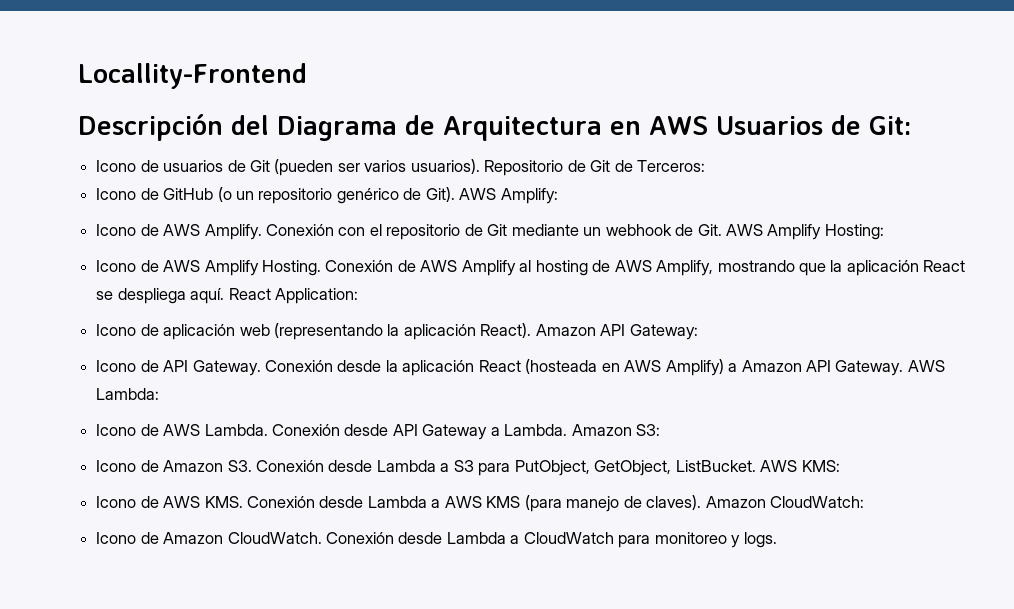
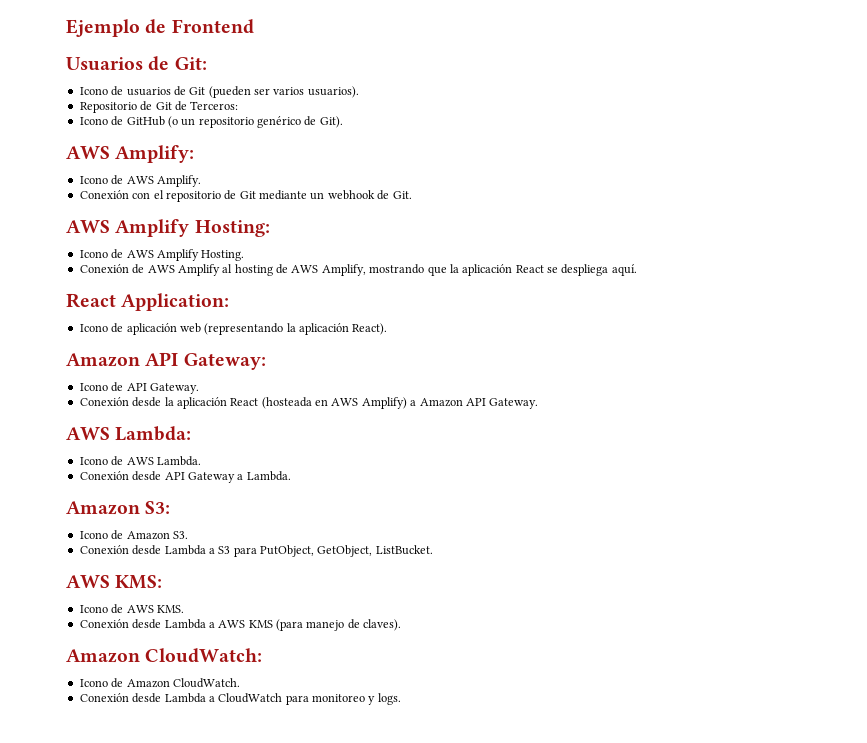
- Locallity-Frontend
- Descripción del Diagrama de Arquitectura en AWS Usuarios de Git:
+ Ejemplo de Frontend
+ Usuarios de Git:
- Icono de usuarios de Git (pueden ser varios usuarios). Repositorio de Git de Terceros:
+ Icono de usuarios de Git (pueden ser varios usuarios).
+ Repositorio de Git de Terceros:
- Icono de GitHub (o un repositorio genérico de Git). AWS Amplify:
+ Icono de GitHub (o un repositorio genérico de Git).
+ AWS Amplify:
- Icono de AWS Amplify. Conexión con el repositorio de Git mediante un webhook de Git. AWS Amplify Hosting:
+ Icono de AWS Amplify.
+ Conexión con el repositorio de Git mediante un webhook de Git.
+ AWS Amplify Hosting:
- Icono de AWS Amplify Hosting. Conexión de AWS Amplify al hosting de AWS Amplify, mostrando que la aplicación React se despliega aquí. React Application:
+ Icono de AWS Amplify Hosting.
+ Conexión de AWS Amplify al hosting de AWS Amplify, mostrando que la aplicación React se despliega aquí.
+ React Application:
- Icono de aplicación web (representando la aplicación React). Amazon API Gateway:
+ Icono de aplicación web (representando la aplicación React).
+ Amazon API Gateway:
- Icono de API Gateway. Conexión desde la aplicación React (hosteada en AWS Amplify) a Amazon API Gateway. AWS Lambda:
+ Icono de API Gateway.
+ Conexión desde la aplicación React (hosteada en AWS Amplify) a Amazon API Gateway.
+ AWS Lambda:
- Icono de AWS Lambda. Conexión desde API Gateway a Lambda. Amazon S3:
+ Icono de AWS Lambda.
+ Conexión desde API Gateway a Lambda.
+ Amazon S3:
- Icono de Amazon S3. Conexión desde Lambda a S3 para PutObject, GetObject, ListBucket. AWS KMS:
+ Icono de Amazon S3.
+ Conexión desde Lambda a S3 para PutObject, GetObject, ListBucket.
+ AWS KMS:
- Icono de AWS KMS. Conexión desde Lambda a AWS KMS (para manejo de claves). Amazon CloudWatch:
+ Icono de AWS KMS.
+ Conexión desde Lambda a AWS KMS (para manejo de claves).
+ Amazon CloudWatch:
- Icono de Amazon CloudWatch. Conexión desde Lambda a CloudWatch para monitoreo y logs.
+ Icono de Amazon CloudWatch.
+ Conexión desde Lambda a CloudWatch para monitoreo y logs.

